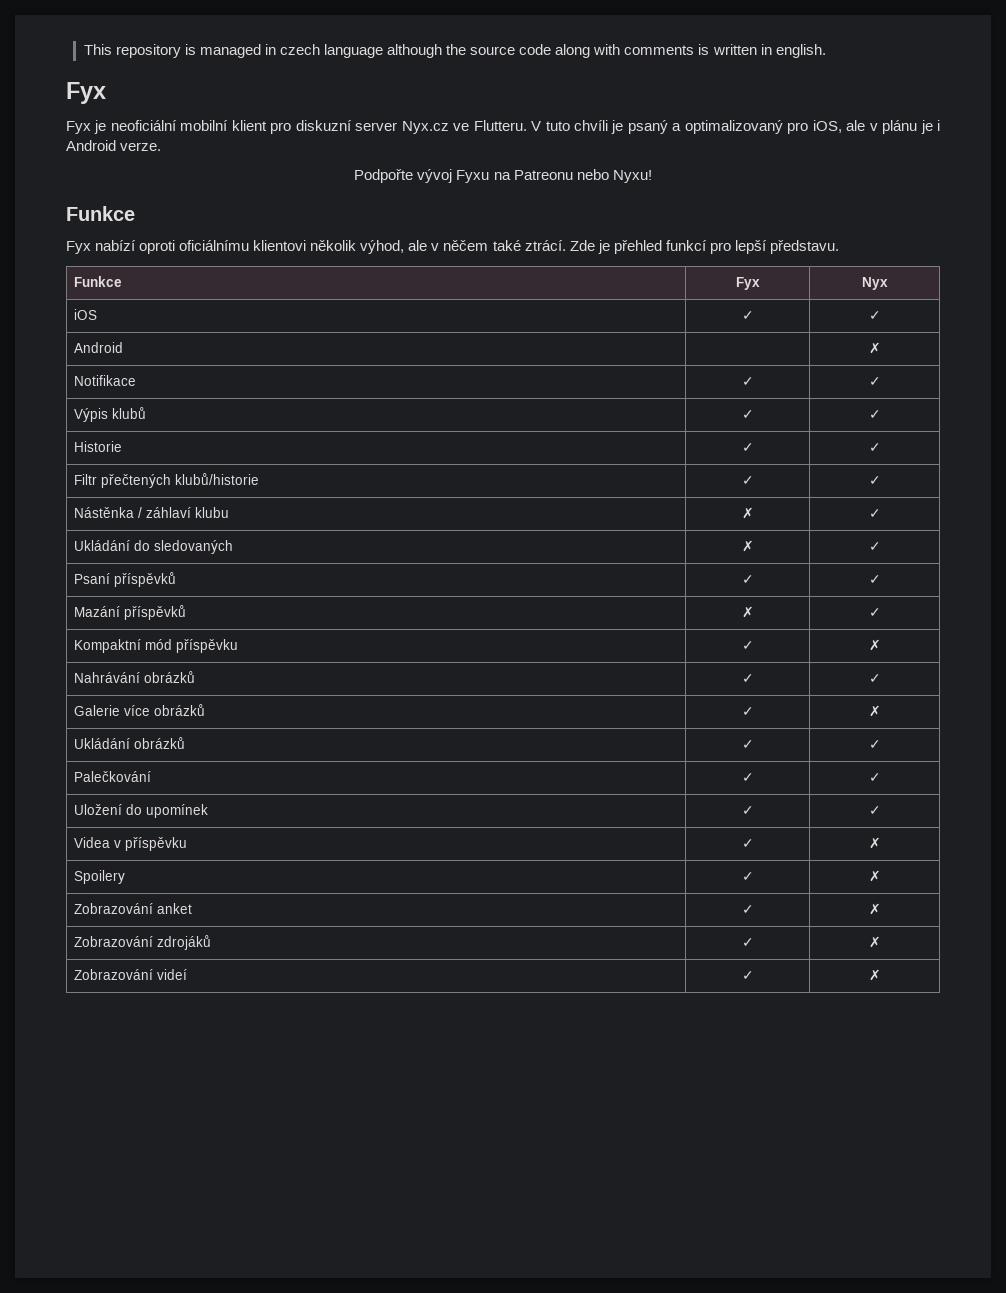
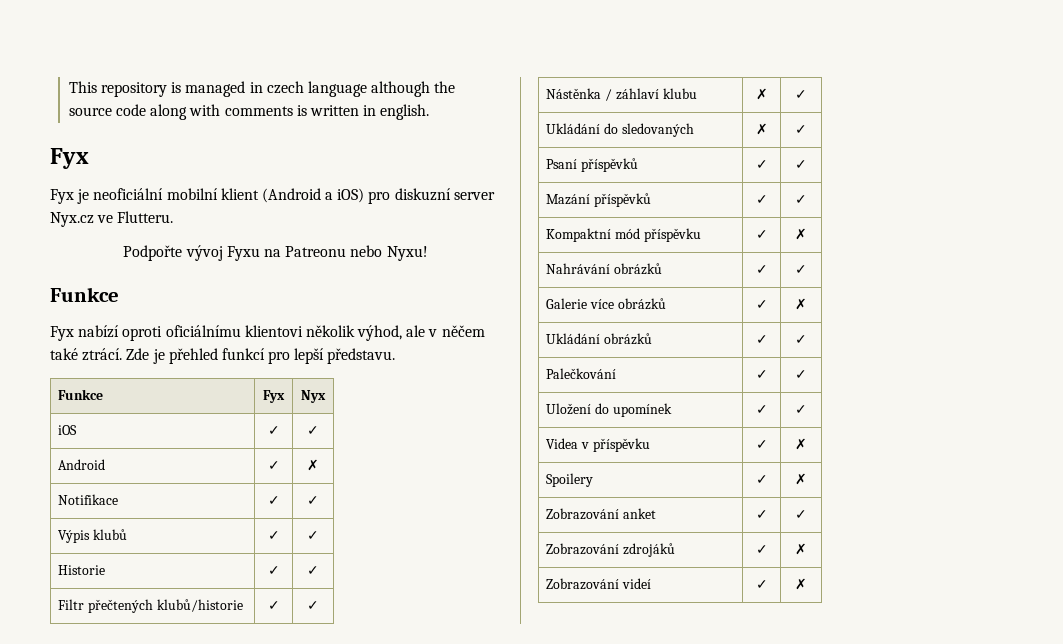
- Fyx je neoficiální mobilní klient pro diskuzní server Nyx.cz ve Flutteru. V tuto chvíli je psaný a optimalizovaný pro iOS, ale v plánu je i Android verze.
+ Fyx je neoficiální mobilní klient (Android a iOS) pro diskuzní server Nyx.cz ve Flutteru.
- Android | | ✗
+ Android | ✓ | ✗
- Mazání příspěvků | ✗ | ✓
+ Mazání příspěvků | ✓ | ✓
- Zobrazování anket | ✓ | ✗
+ Zobrazování anket | ✓ | ✓

